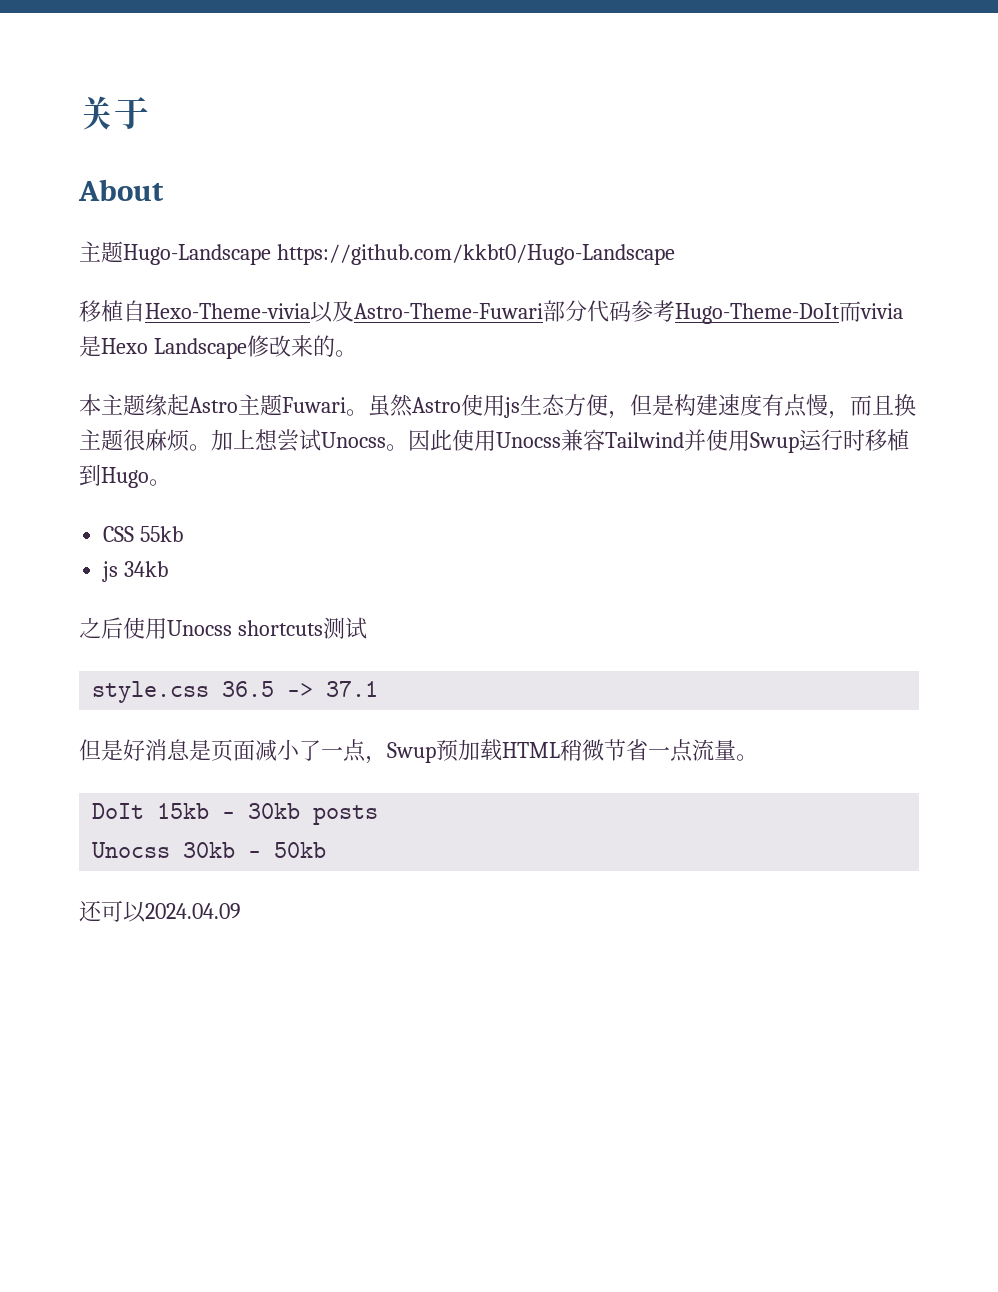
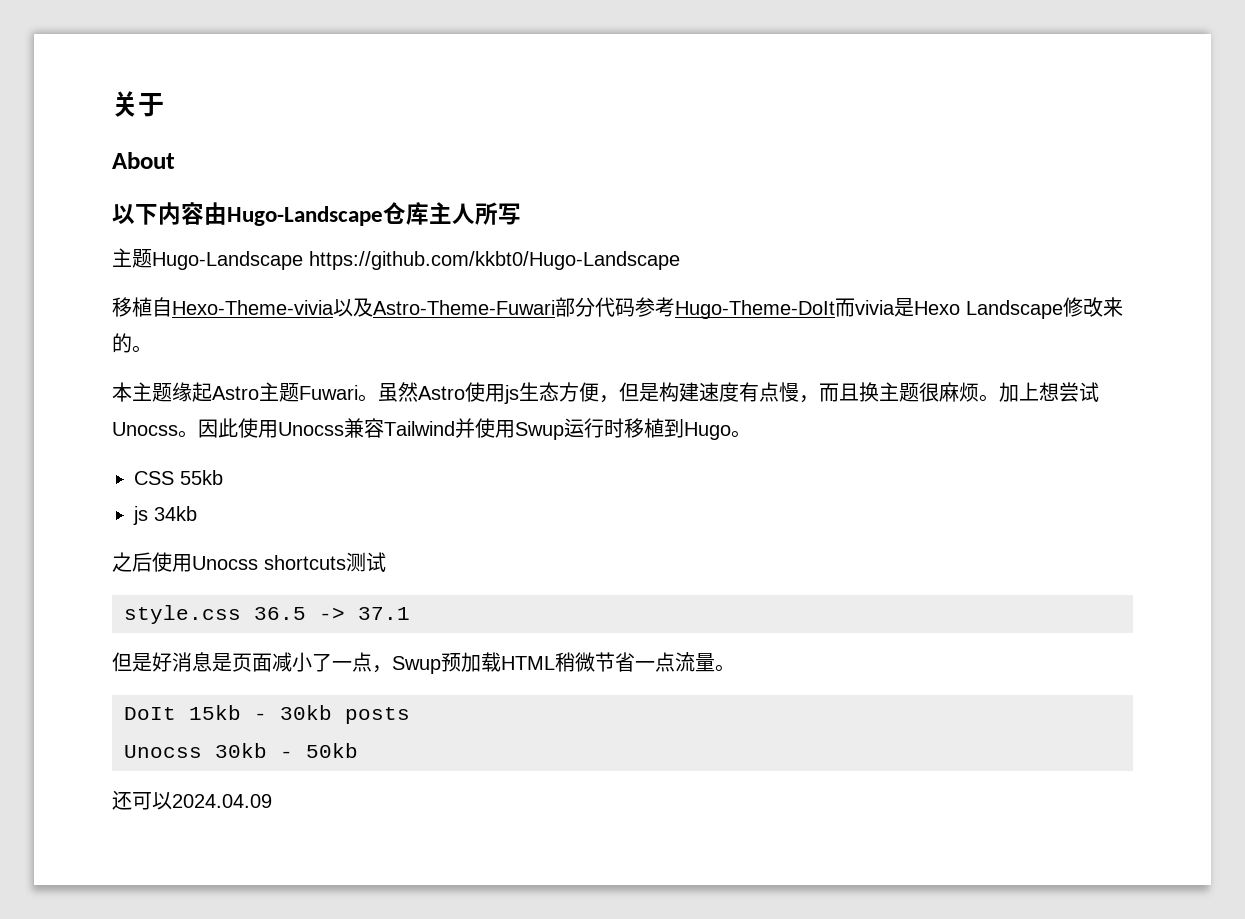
+ 以下内容由Hugo-Landscape仓库主人所写

